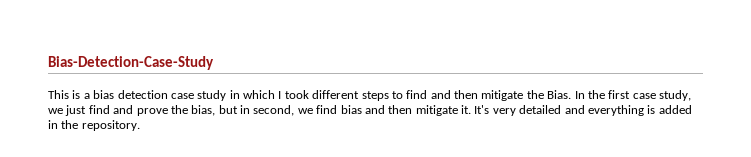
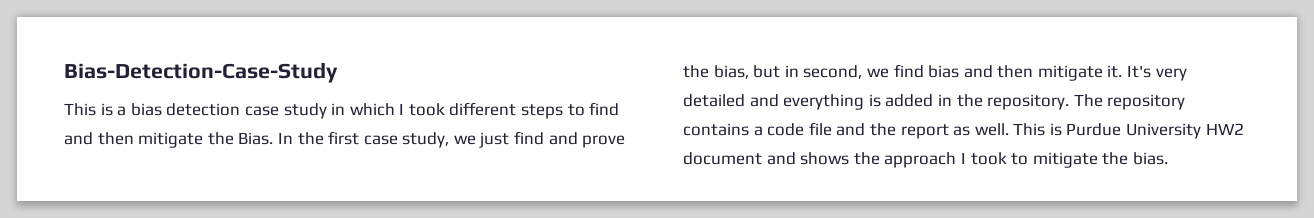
+ The repository contains a code file and the report as well. This is Purdue University HW2 document and shows the approach I took to mitigate the bias.

